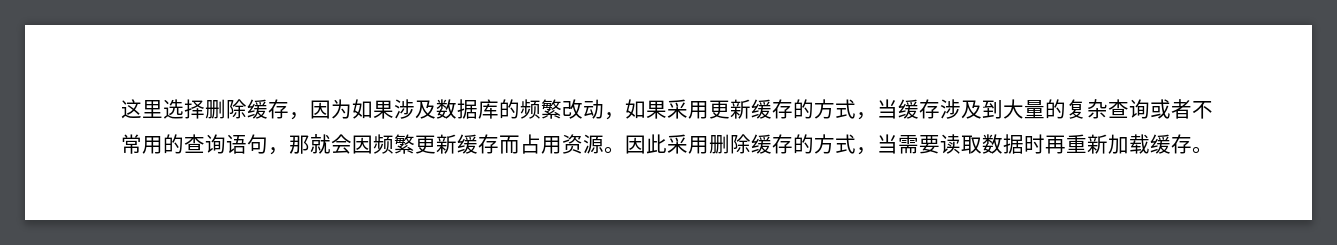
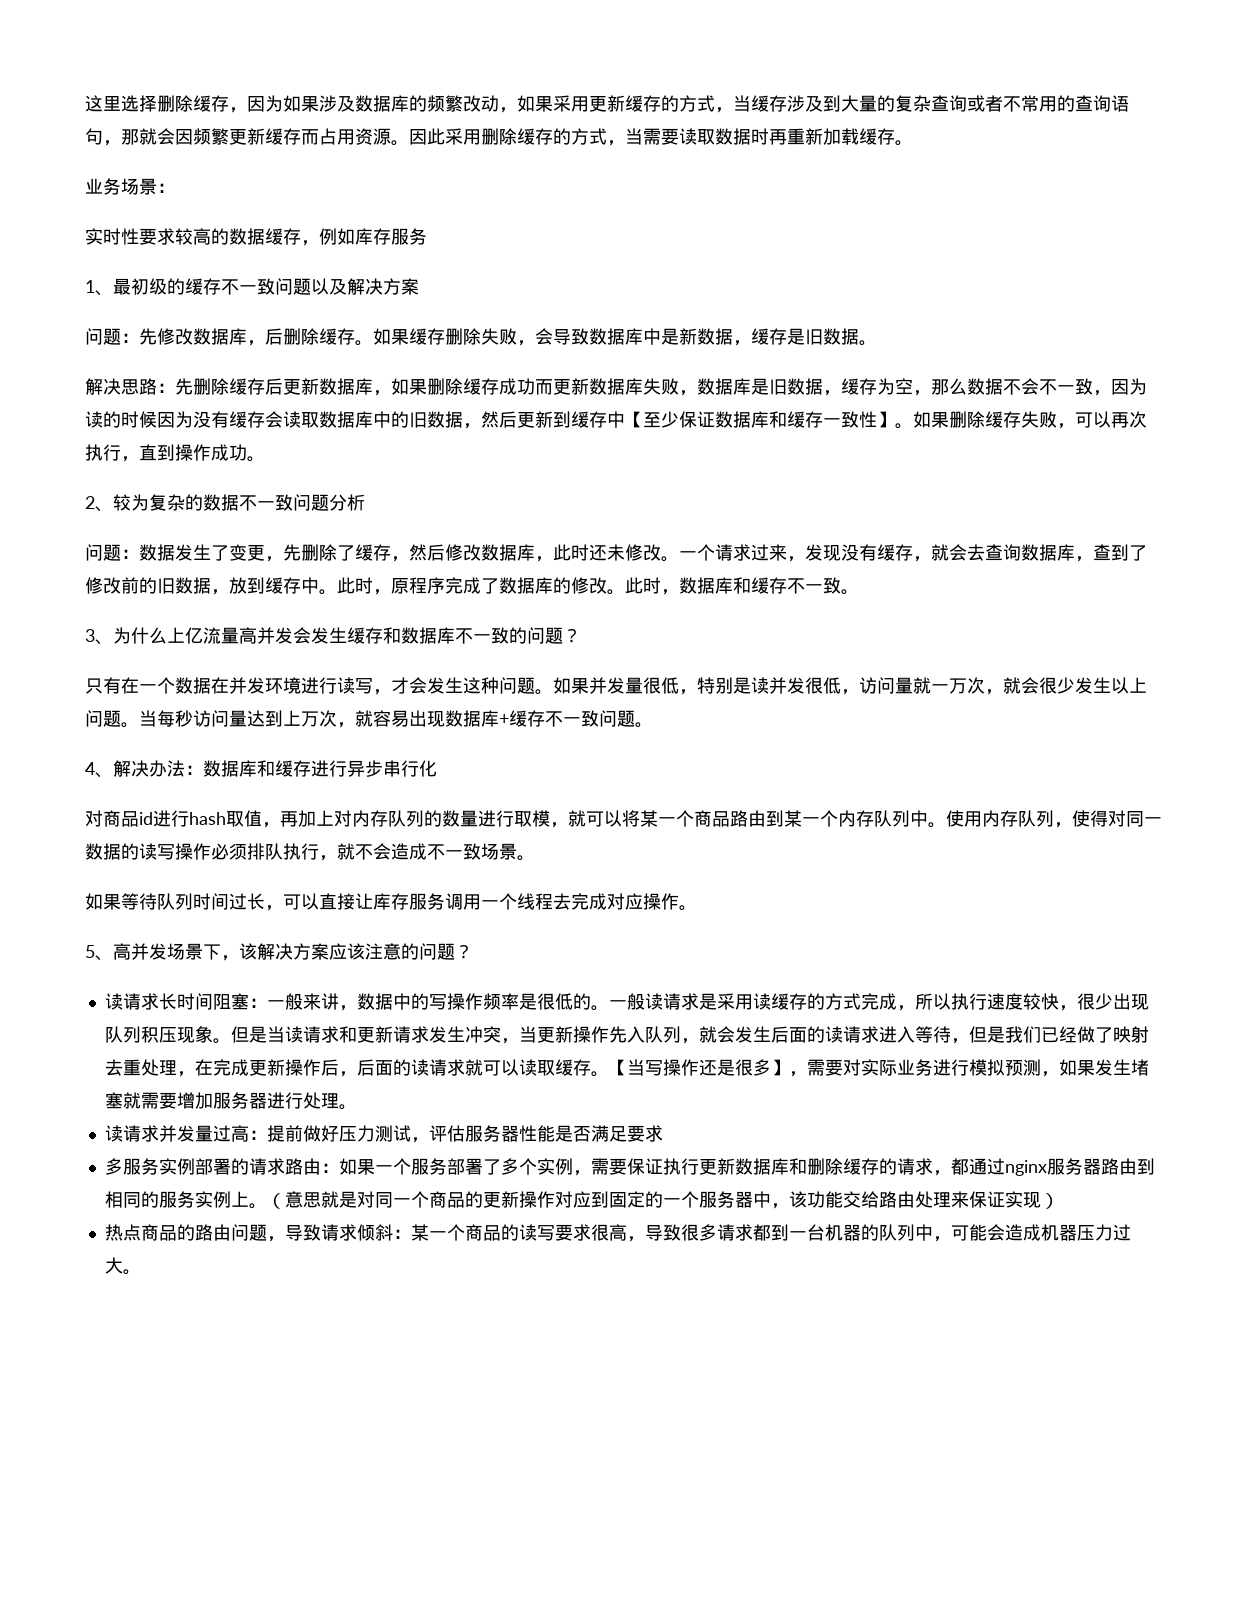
+ 业务场景：
+ 实时性要求较高的数据缓存，例如库存服务
+ 1、最初级的缓存不一致问题以及解决方案
+ 问题：先修改数据库，后删除缓存。如果缓存删除失败，会导致数据库中是新数据，缓存是旧数据。
+ 解决思路：先删除缓存后更新数据库，如果删除缓存成功而更新数据库失败，数据库是旧数据，缓存为空，那么数据不会不一致，因为读的时候因为没有缓存会读取数据库中的旧数据，然后更新到缓存中【至少保证数据库和缓存一致性】。如果删除缓存失败，可以再次执行，直到操作成功。
+ 2、较为复杂的数据不一致问题分析
+ 问题：数据发生了变更，先删除了缓存，然后修改数据库，此时还未修改。一个请求过来，发现没有缓存，就会去查询数据库，查到了修改前的旧数据，放到缓存中。此时，原程序完成了数据库的修改。此时，数据库和缓存不一致。
+ 3、为什么上亿流量高并发会发生缓存和数据库不一致的问题？
+ 只有在一个数据在并发环境进行读写，才会发生这种问题。如果并发量很低，特别是读并发很低，访问量就一万次，就会很少发生以上问题。当每秒访问量达到上万次，就容易出现数据库+缓存不一致问题。
+ 4、解决办法：数据库和缓存进行异步串行化
+ 对商品id进行hash取值，再加上对内存队列的数量进行取模，就可以将某一个商品路由到某一个内存队列中。使用内存队列，使得对同一数据的读写操作必须排队执行，就不会造成不一致场景。
+ 如果等待队列时间过长，可以直接让库存服务调用一个线程去完成对应操作。
+ 5、高并发场景下，该解决方案应该注意的问题？
+ 读请求长时间阻塞：一般来讲，数据中的写操作频率是很低的。一般读请求是采用读缓存的方式完成，所以执行速度较快，很少出现队列积压现象。但是当读请求和更新请求发生冲突，当更新操作先入队列，就会发生后面的读请求进入等待，但是我们已经做了映射去重处理，在完成更新操作后，后面的读请求就可以读取缓存。【当写操作还是很多】，需要对实际业务进行模拟预测，如果发生堵塞就需要增加服务器进行处理。
+ 读请求并发量过高：提前做好压力测试，评估服务器性能是否满足要求
+ 多服务实例部署的请求路由：如果一个服务部署了多个实例，需要保证执行更新数据库和删除缓存的请求，都通过nginx服务器路由到相同的服务实例上。（意思就是对同一个商品的更新操作对应到固定的一个服务器中，该功能交给路由处理来保证实现）
+ 热点商品的路由问题，导致请求倾斜：某一个商品的读写要求很高，导致很多请求都到一台机器的队列中，可能会造成机器压力过大。

